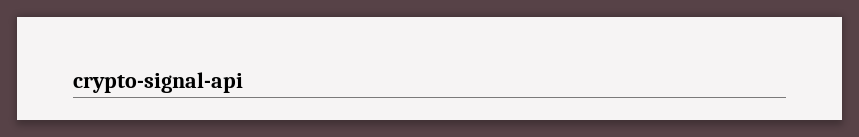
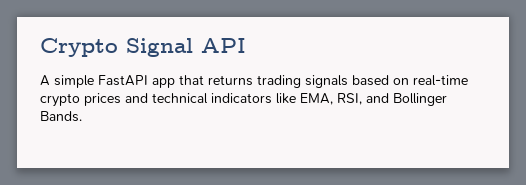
- crypto-signal-api
+ Crypto Signal API
+ A simple FastAPI app that returns trading signals based on real-time crypto prices and technical indicators like EMA, RSI, and Bollinger Bands.

